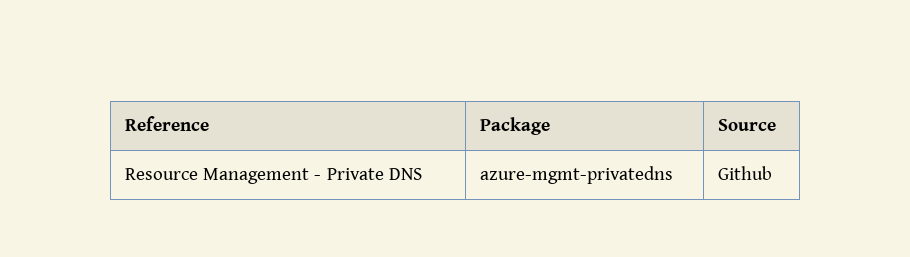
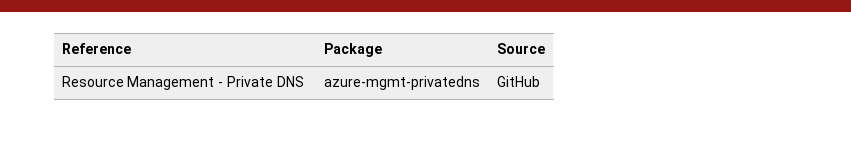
- Resource Management - Private DNS | azure-mgmt-privatedns | Github
+ Resource Management - Private DNS | azure-mgmt-privatedns | GitHub

